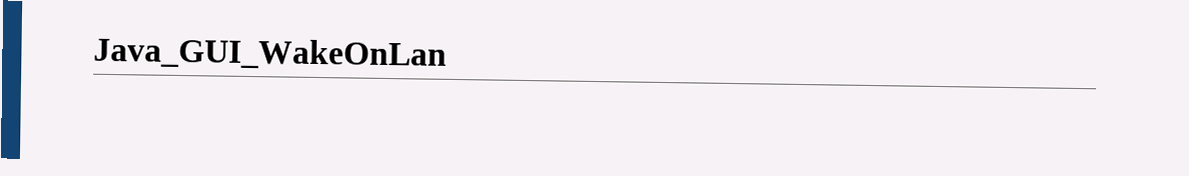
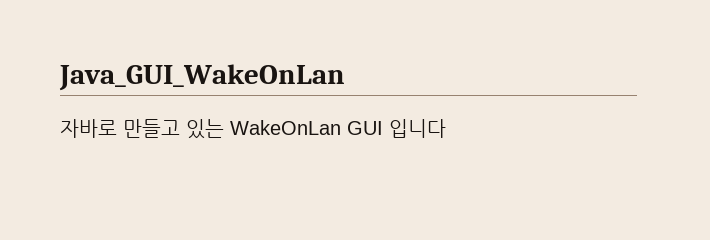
+ 자바로 만들고 있는 WakeOnLan GUI 입니다

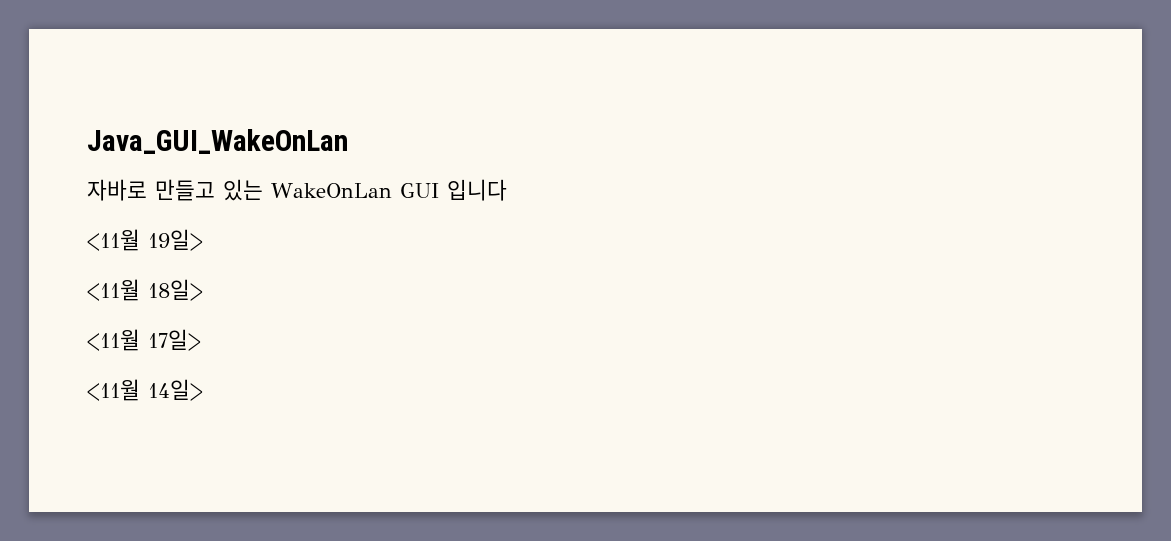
+ <11월 19일>
+ <11월 18일>
+ <11월 17일>
+ <11월 14일>

